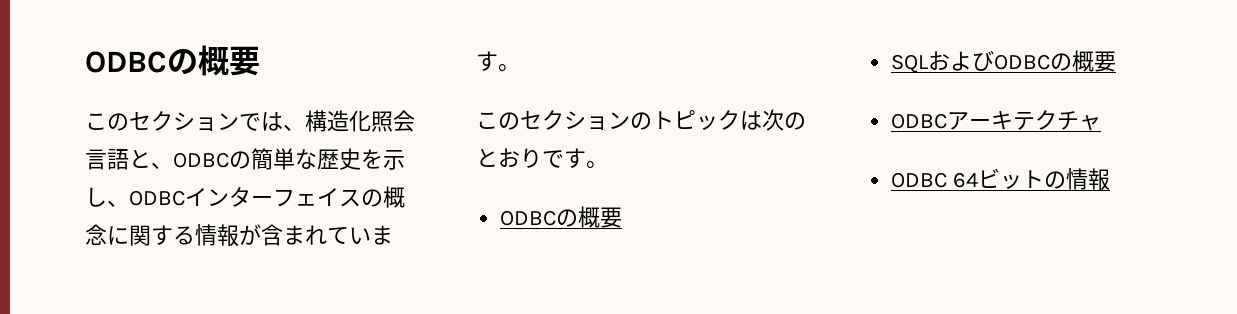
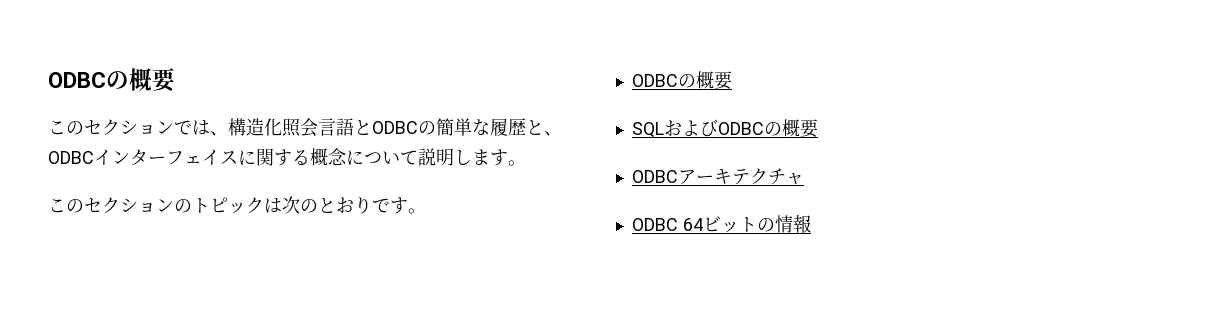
- このセクションでは、構造化照会言語と、ODBCの簡単な歴史を示し、ODBCインターフェイスの概念に関する情報が含まれています。
+ このセクションでは、構造化照会言語とODBCの簡単な履歴と、ODBCインターフェイスに関する概念について説明します。

